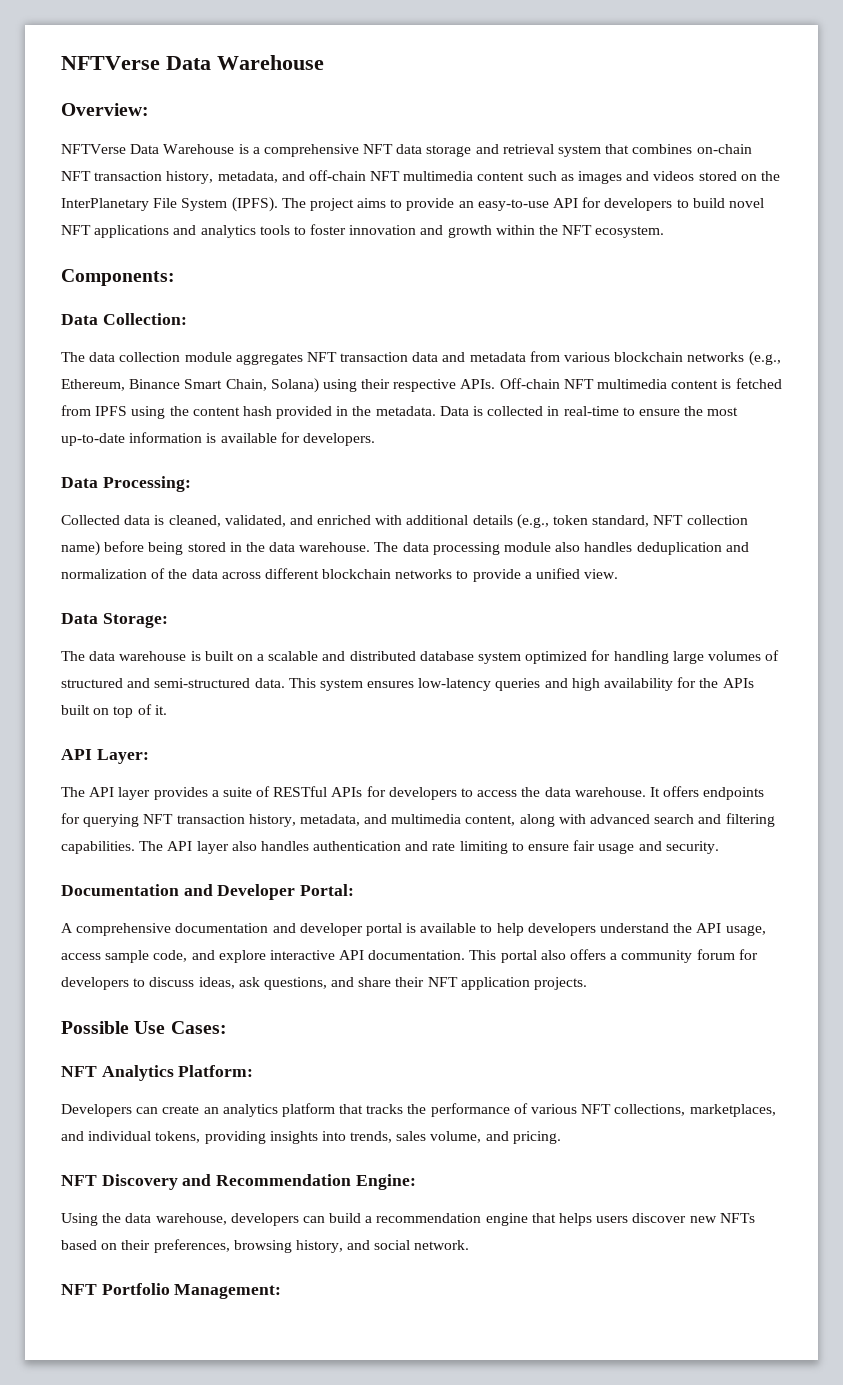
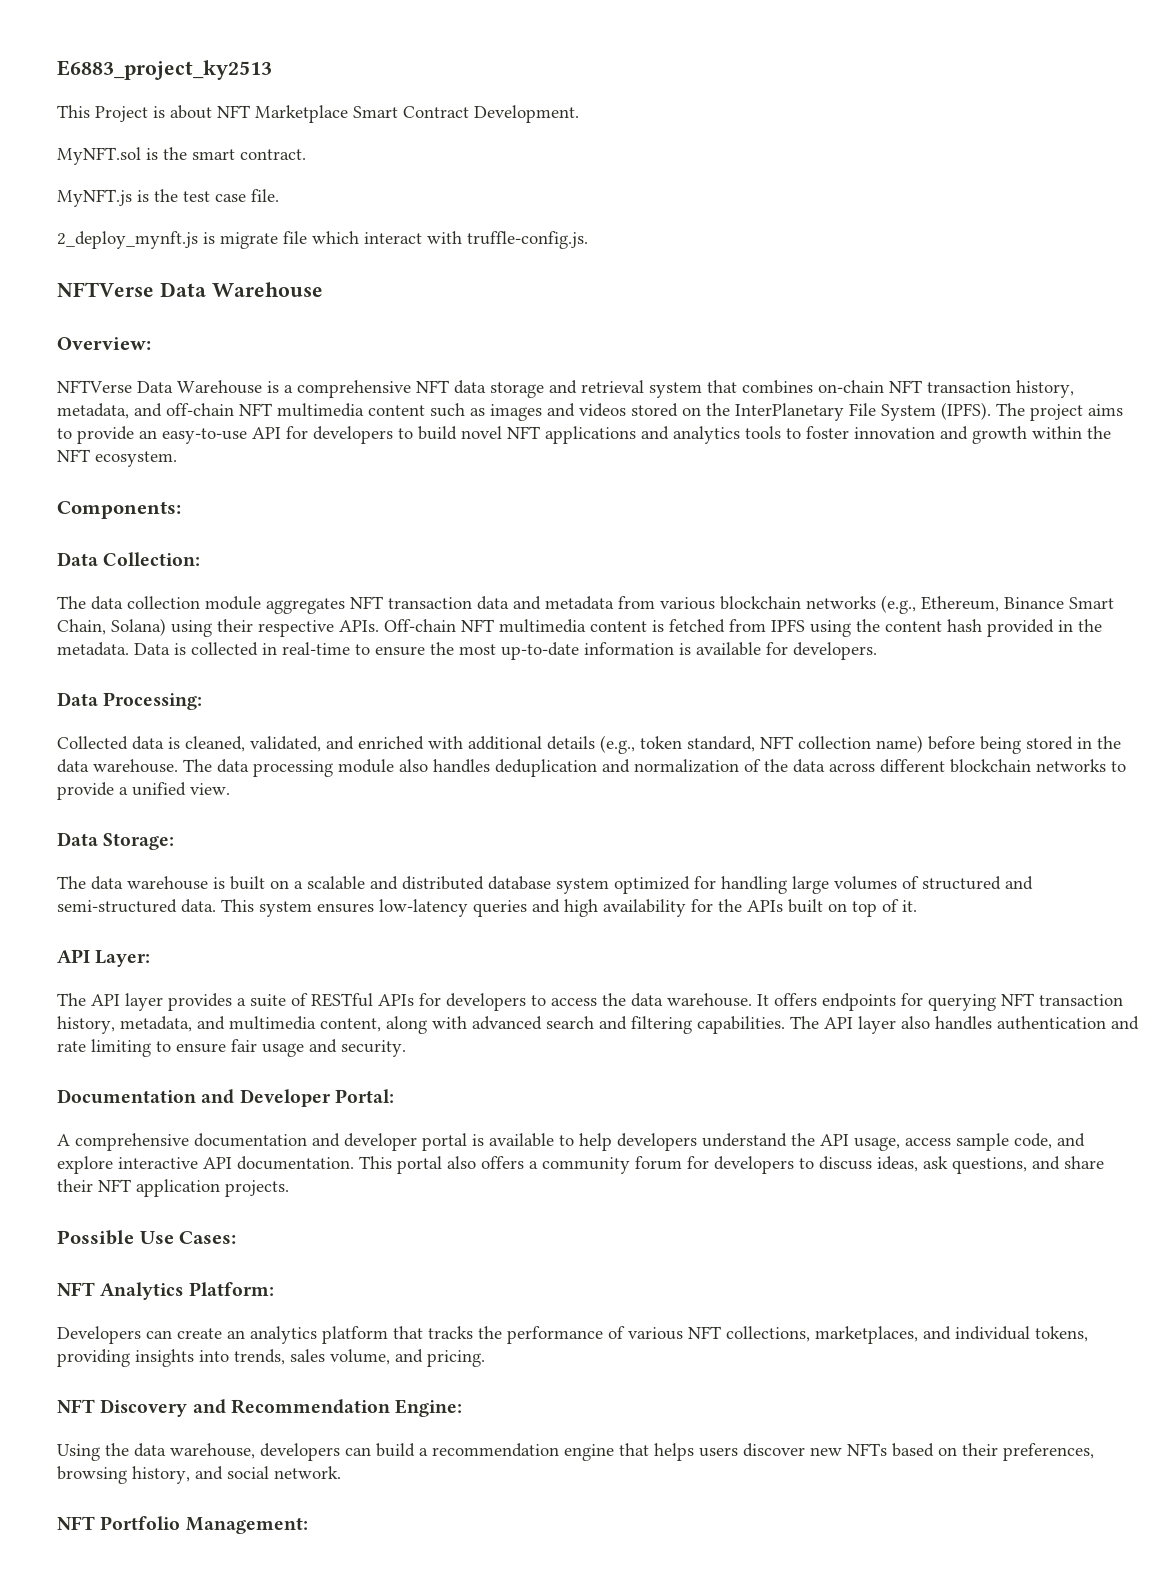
+ E6883_project_ky2513
+ This Project is about NFT Marketplace Smart Contract Development.
+ MyNFT.sol is the smart contract.
+ MyNFT.js is the test case file.
+ 2_deploy_mynft.js is migrate file which interact with truffle-config.js.

